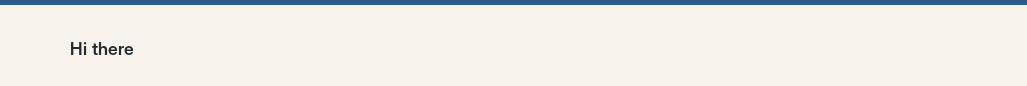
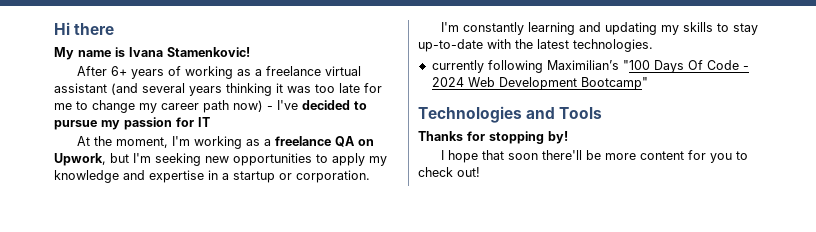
+ My name is Ivana Stamenkovic!
+ After 6+ years of working as a freelance virtual assistant (and several years thinking it was too late for me to change my career path now) - I've decided to pursue my passion for IT
+ At the moment, I'm working as a freelance QA on Upwork, but I'm seeking new opportunities to apply my knowledge and expertise in a startup or corporation.
+ I'm constantly learning and updating my skills to stay up-to-date with the latest technologies.
+ currently following Maximilian’s "100 Days Of Code - 2024 Web Development Bootcamp"
+ Technologies and Tools
+ Thanks for stopping by!
+ I hope that soon there'll be more content for you to check out!

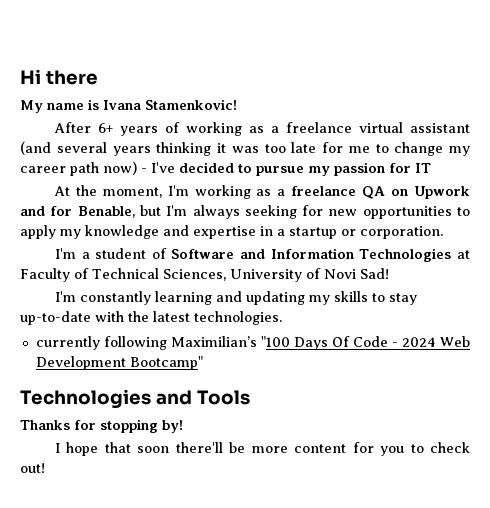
- At the moment, I'm working as a freelance QA on Upwork, but I'm seeking new opportunities to apply my knowledge and expertise in a startup or corporation.
+ At the moment, I'm working as a freelance QA on Upwork and for Benable, but I'm always seeking for new opportunities to apply my knowledge and expertise in a startup or corporation.
+ I'm a student of Software and Information Technologies at Faculty of Technical Sciences, University of Novi Sad!

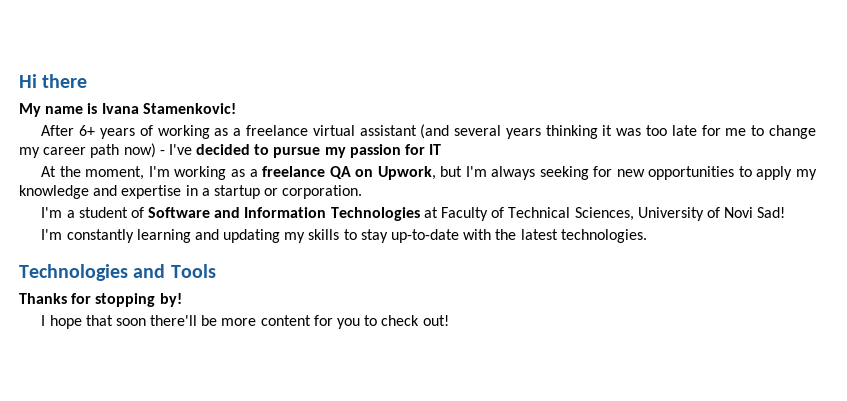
- At the moment, I'm working as a freelance QA on Upwork and for Benable, but I'm always seeking for new opportunities to apply my knowledge and expertise in a startup or corporation.
+ At the moment, I'm working as a freelance QA on Upwork, but I'm always seeking for new opportunities to apply my knowledge and expertise in a startup or corporation.
- currently following Maximilian’s "100 Days Of Code - 2024 Web Development Bootcamp"

